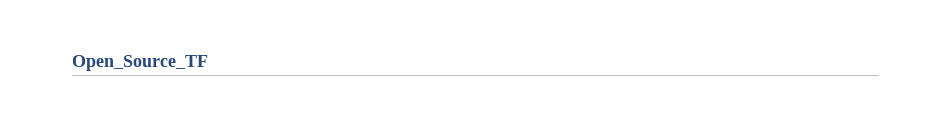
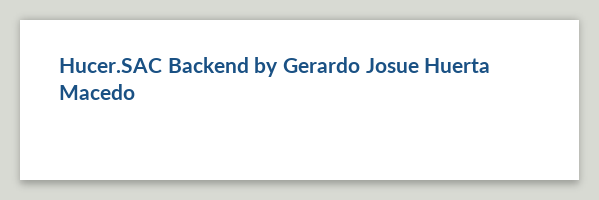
- Open_Source_TF
+ Hucer.SAC Backend by Gerardo Josue Huerta Macedo

